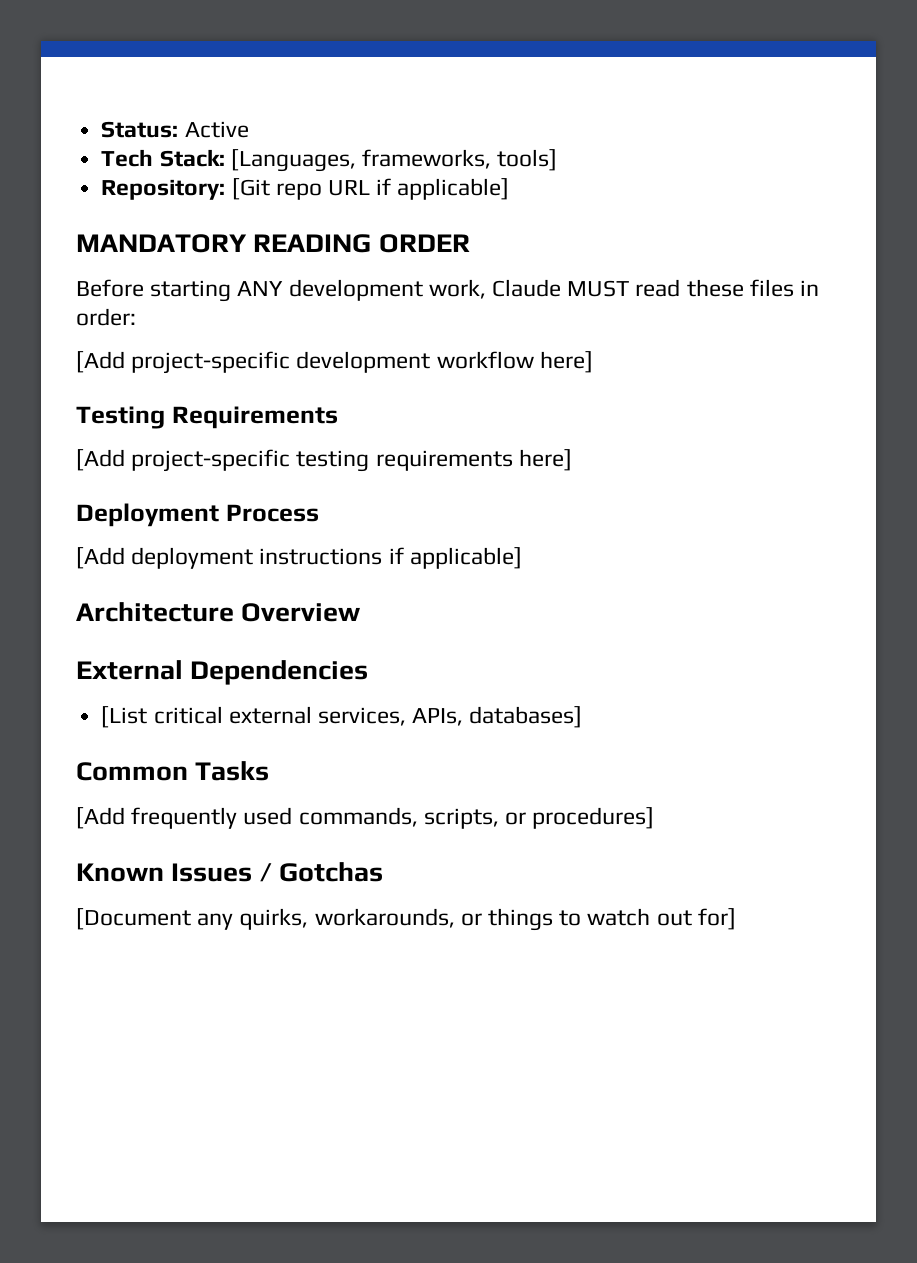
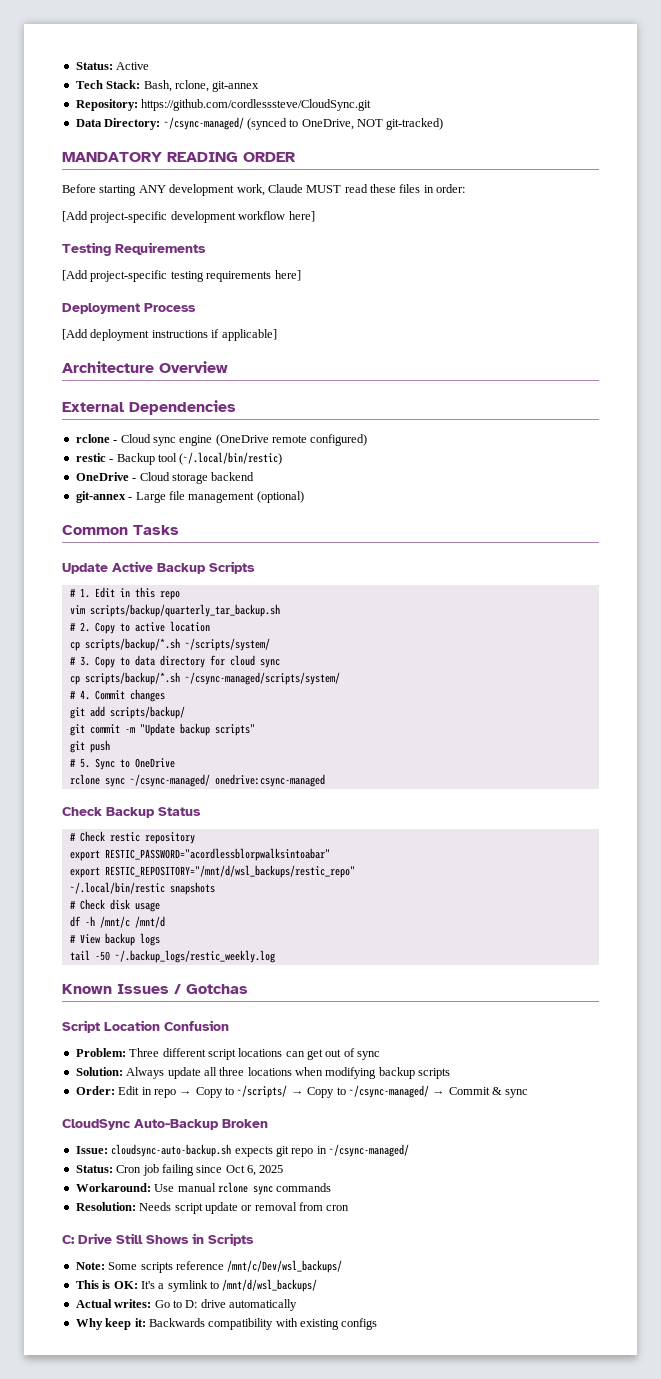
- Tech Stack: [Languages, frameworks, tools]
- Repository: [Git repo URL if applicable]
+ Tech Stack: Bash, rclone, git-annex
+ Repository: https://github.com/cordlesssteve/CloudSync.git
+ Data Directory: ~/csync-managed/ (synced to OneDrive, NOT git-tracked)
- [List critical external services, APIs, databases]
+ rclone - Cloud sync engine (OneDrive remote configured)
+ restic - Backup tool (~/.local/bin/restic)
+ OneDrive - Cloud storage backend
+ git-annex - Large file management (optional)
  Common Tasks
- [Add frequently used commands, scripts, or procedures]
+ Update Active Backup Scripts
+ # 1. Edit in this repo
+ vim scripts/backup/quarterly_tar_backup.sh
+ # 2. Copy to active location
+ cp scripts/backup/*.sh ~/scripts/system/
+ # 3. Copy to data directory for cloud sync
+ cp scripts/backup/*.sh ~/csync-managed/scripts/system/
+ # 4. Commit changes
+ git add scripts/backup/
+ git commit -m "Update backup scripts"
+ git push
+ # 5. Sync to OneDrive
+ rclone sync ~/csync-managed/ onedrive:csync-managed
+ Check Backup Status
+ # Check restic repository
+ export RESTIC_PASSWORD="acordlessblorpwalksintoabar"
+ export RESTIC_REPOSITORY="/mnt/d/wsl_backups/restic_repo"
+ ~/.local/bin/restic snapshots
+ # Check disk usage
+ df -h /mnt/c /mnt/d
+ # View backup logs
+ tail -50 ~/.backup_logs/restic_weekly.log
  Known Issues / Gotchas
- [Document any quirks, workarounds, or things to watch out for]
+ Script Location Confusion
+ Problem: Three different script locations can get out of sync
+ Solution: Always update all three locations when modifying backup scripts
+ Order: Edit in repo → Copy to ~/scripts/ → Copy to ~/csync-managed/ → Commit & sync
+ CloudSync Auto-Backup Broken
+ Issue: cloudsync-auto-backup.sh expects git repo in ~/csync-managed/
+ Status: Cron job failing since Oct 6, 2025
+ Workaround: Use manual rclone sync commands
+ Resolution: Needs script update or removal from cron
+ C: Drive Still Shows in Scripts
+ Note: Some scripts reference /mnt/c/Dev/wsl_backups/
+ This is OK: It's a symlink to /mnt/d/wsl_backups/
+ Actual writes: Go to D: drive automatically
+ Why keep it: Backwards compatibility with existing configs

